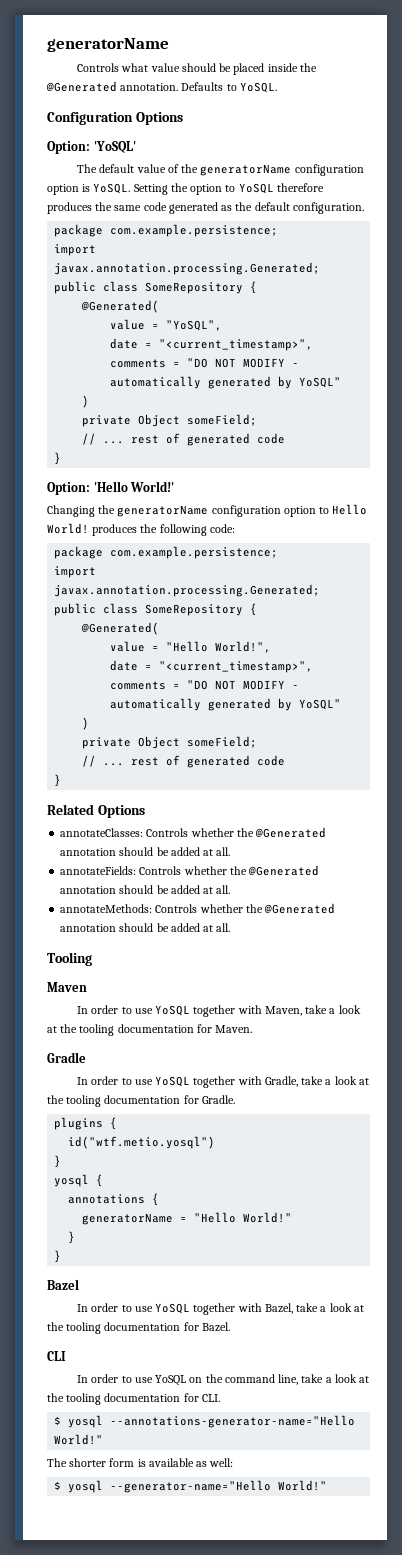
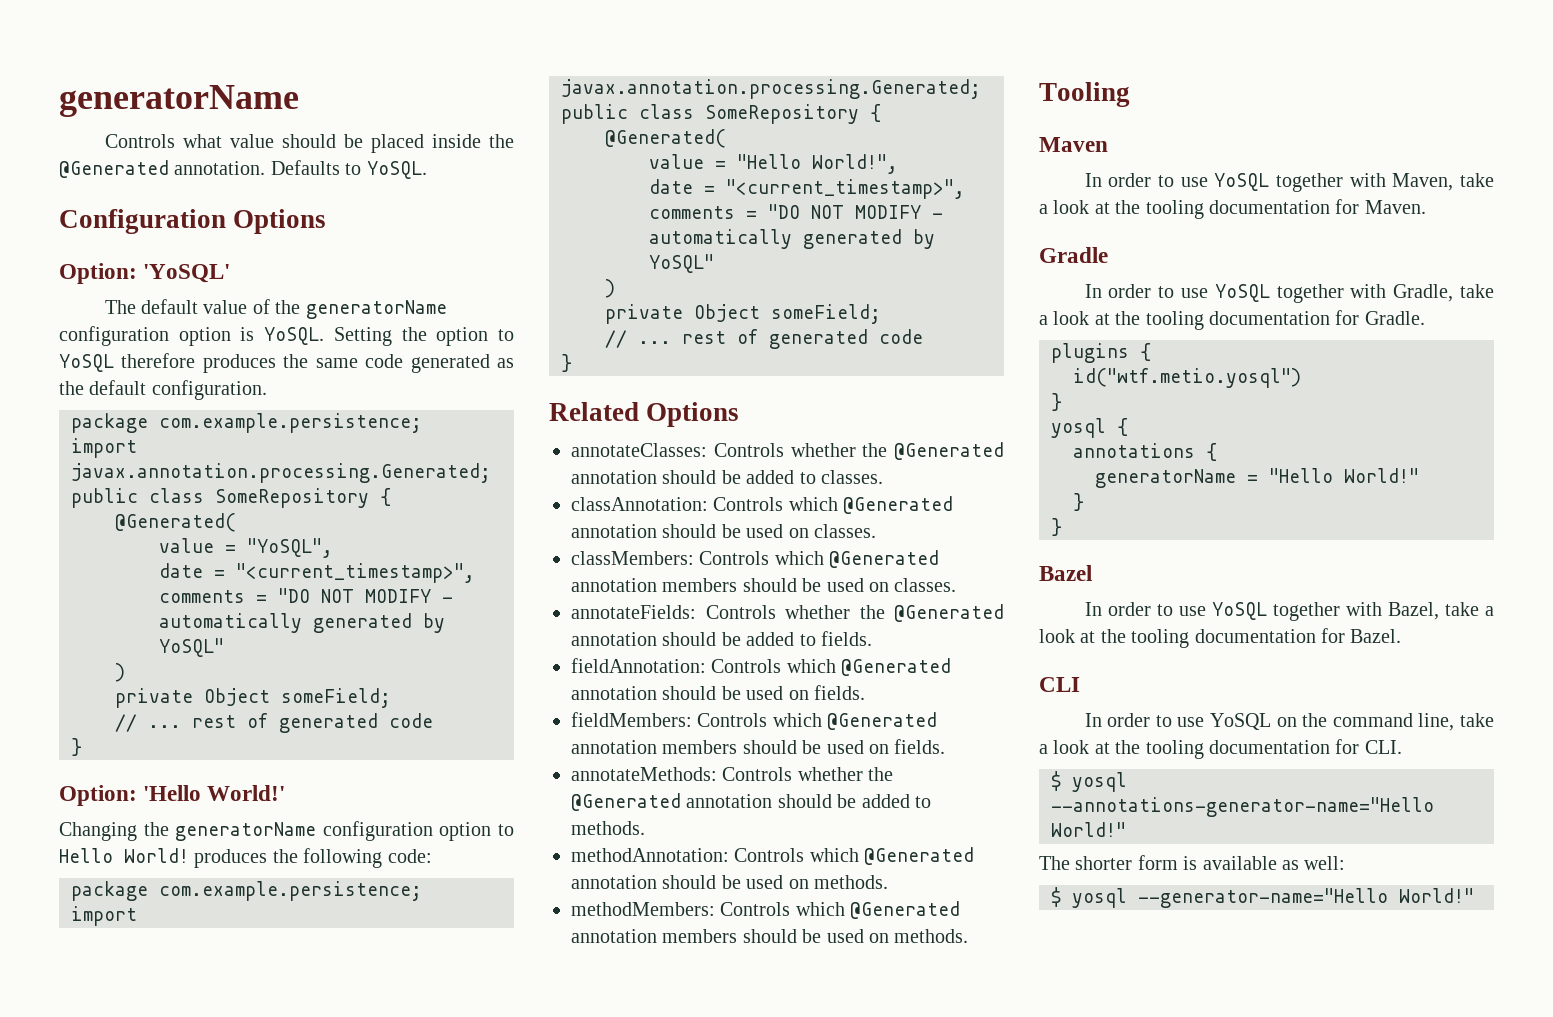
- annotateClasses: Controls whether the @Generated annotation should be added at all.
+ annotateClasses: Controls whether the @Generated annotation should be added to classes.
+ classAnnotation: Controls which @Generated annotation should be used on classes.
+ classMembers: Controls which @Generated annotation members should be used on classes.
- annotateFields: Controls whether the @Generated annotation should be added at all.
+ annotateFields: Controls whether the @Generated annotation should be added to fields.
+ fieldAnnotation: Controls which @Generated annotation should be used on fields.
+ fieldMembers: Controls which @Generated annotation members should be used on fields.
- annotateMethods: Controls whether the @Generated annotation should be added at all.
+ annotateMethods: Controls whether the @Generated annotation should be added to methods.
+ methodAnnotation: Controls which @Generated annotation should be used on methods.
+ methodMembers: Controls which @Generated annotation members should be used on methods.

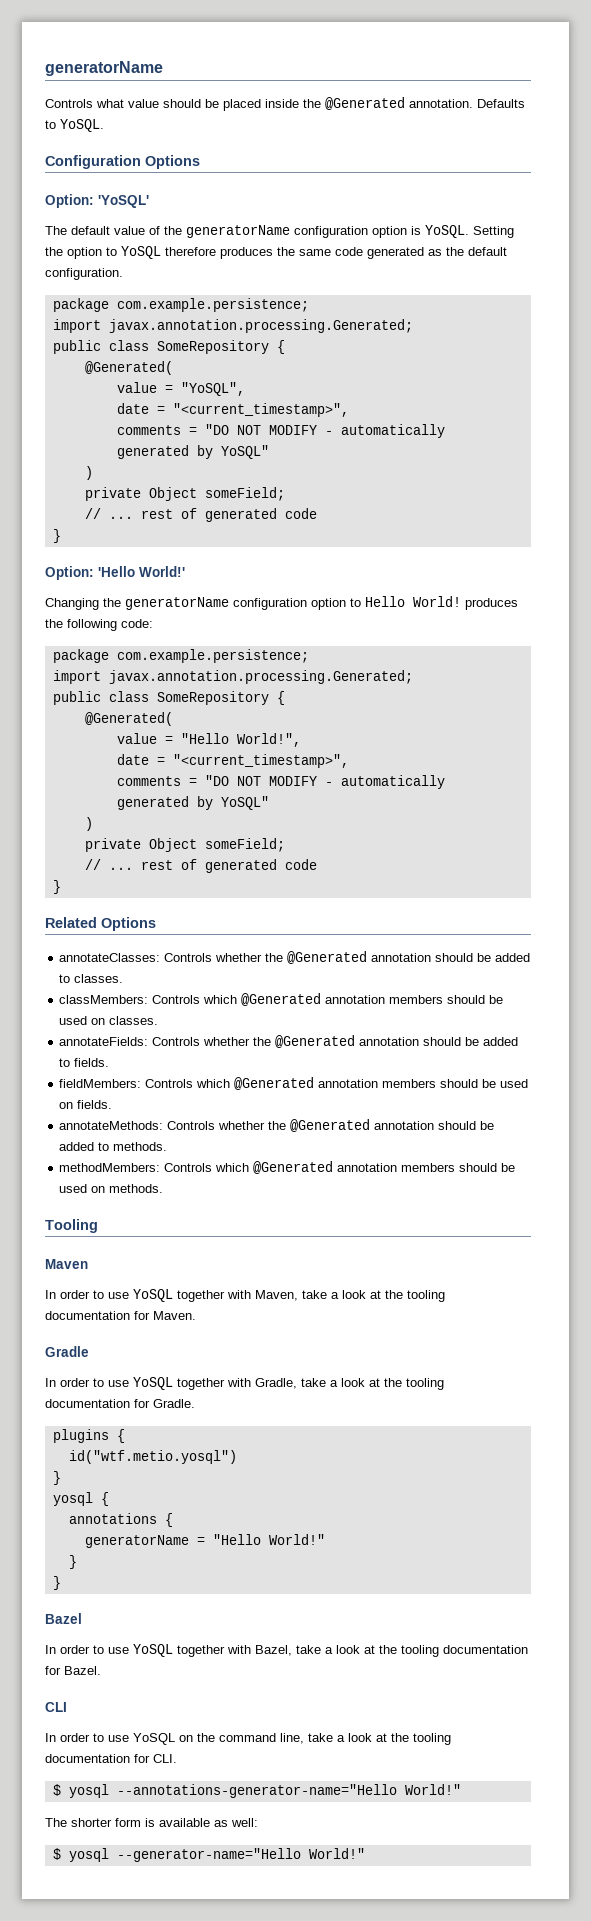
- classAnnotation: Controls which @Generated annotation should be used on classes.
- fieldAnnotation: Controls which @Generated annotation should be used on fields.
- methodAnnotation: Controls which @Generated annotation should be used on methods.

